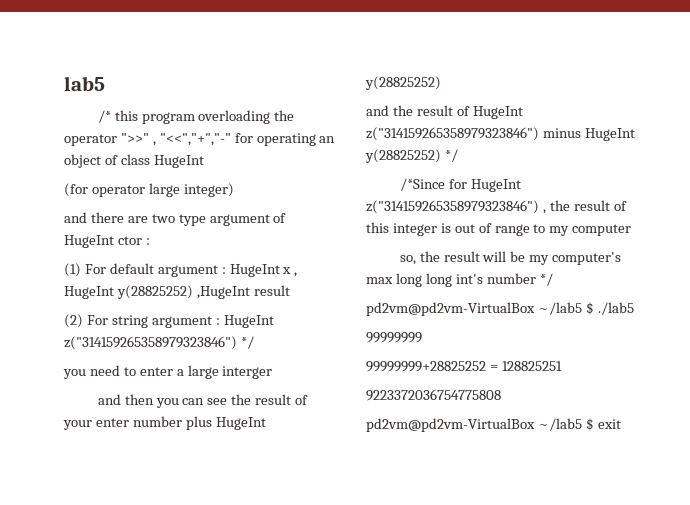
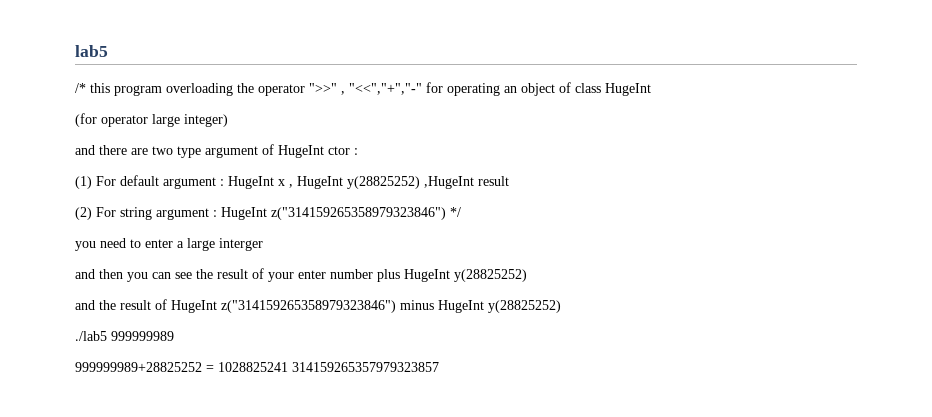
- and the result of HugeInt z("314159265358979323846") minus HugeInt y(28825252) */
- /*Since for HugeInt z("314159265358979323846") , the result of this integer is out of range to my computer
- so, the result will be my computer's max long long int's number */
- pd2vm@pd2vm-VirtualBox ~/lab5 $ ./lab5
- 99999999
- 99999999+28825252 = 128825251
- 9223372036754775808
- pd2vm@pd2vm-VirtualBox ~/lab5 $ exit
+ and the result of HugeInt z("314159265358979323846") minus HugeInt y(28825252)
+ ./lab5 999999989
+ 999999989+28825252 = 1028825241 314159265357979323857

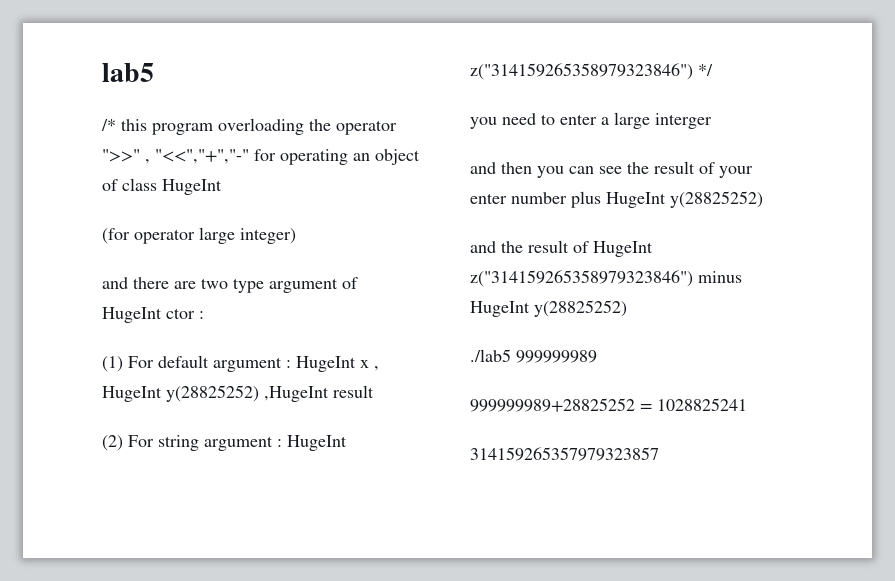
- 999999989+28825252 = 1028825241 314159265357979323857
+ 999999989+28825252 = 1028825241
+ 314159265357979323857

